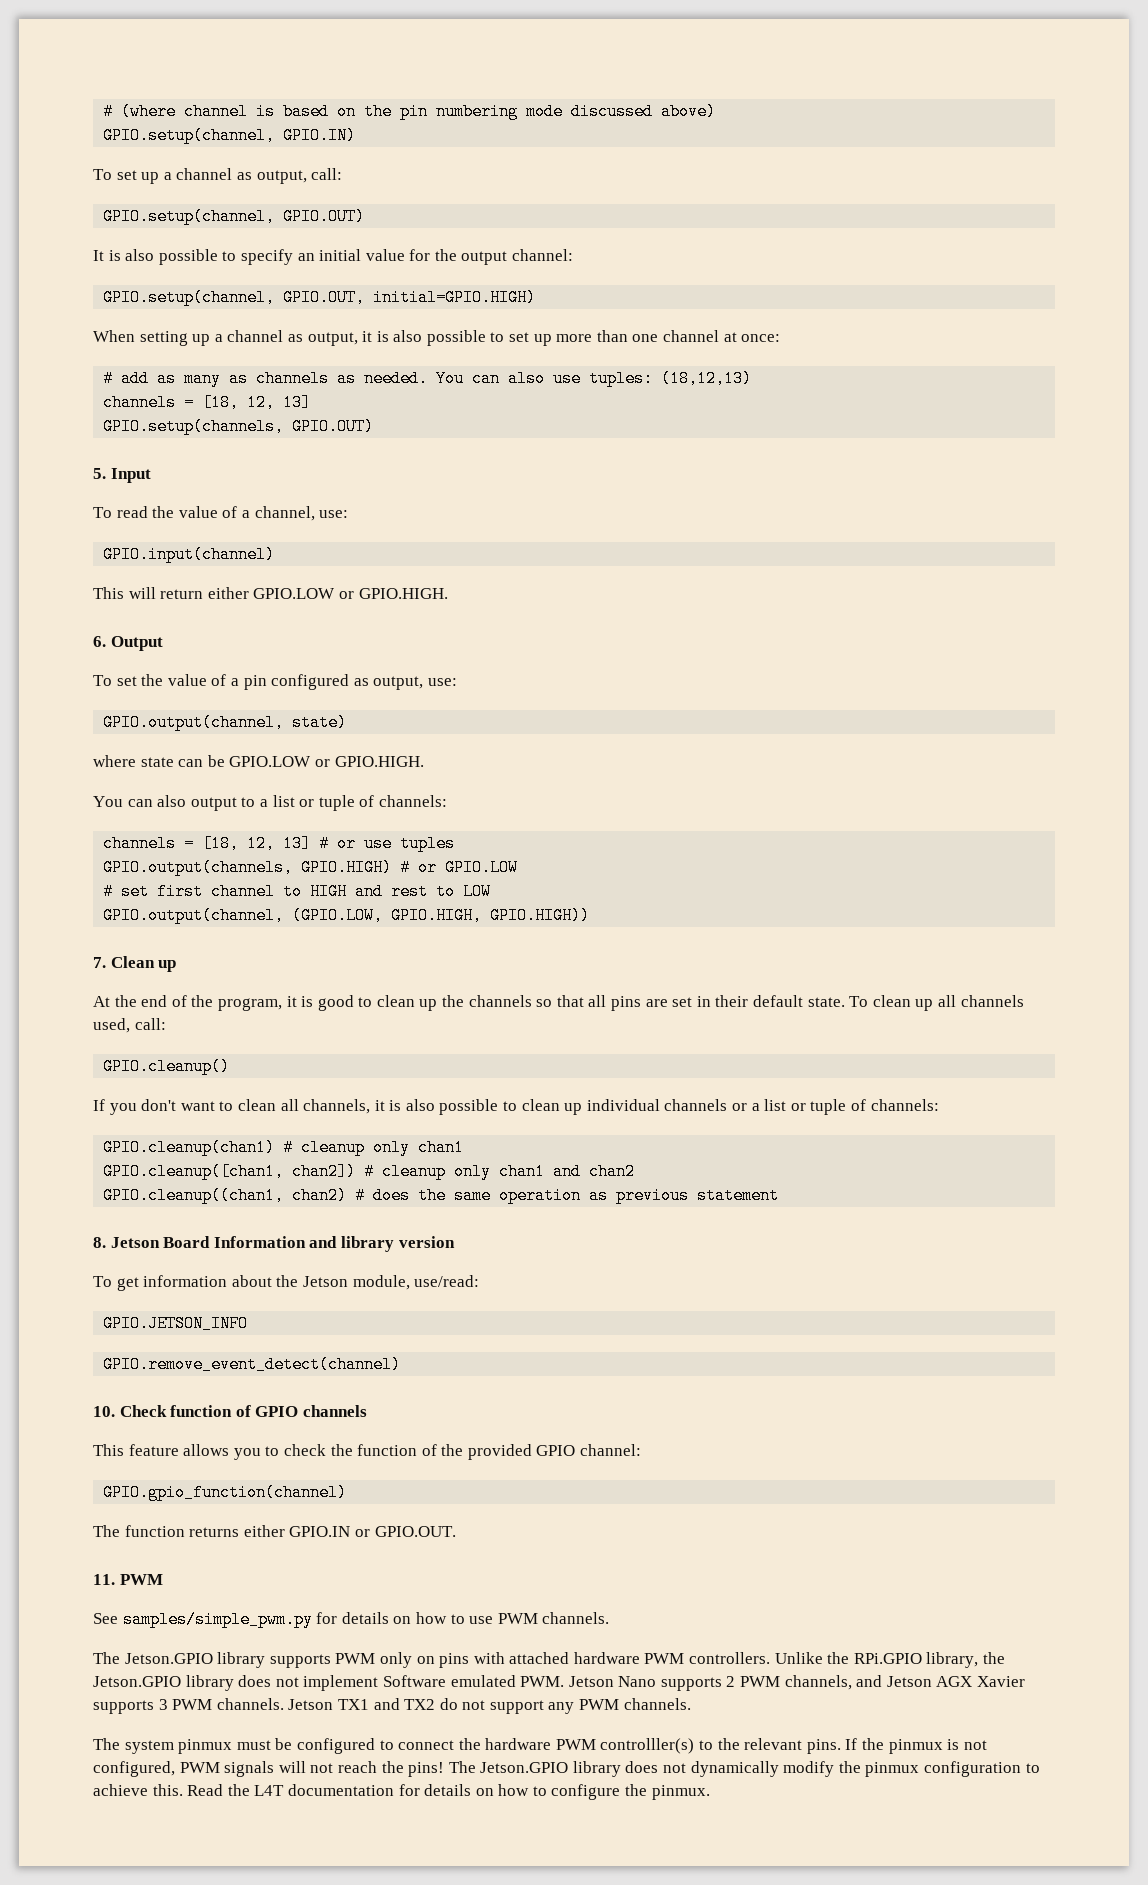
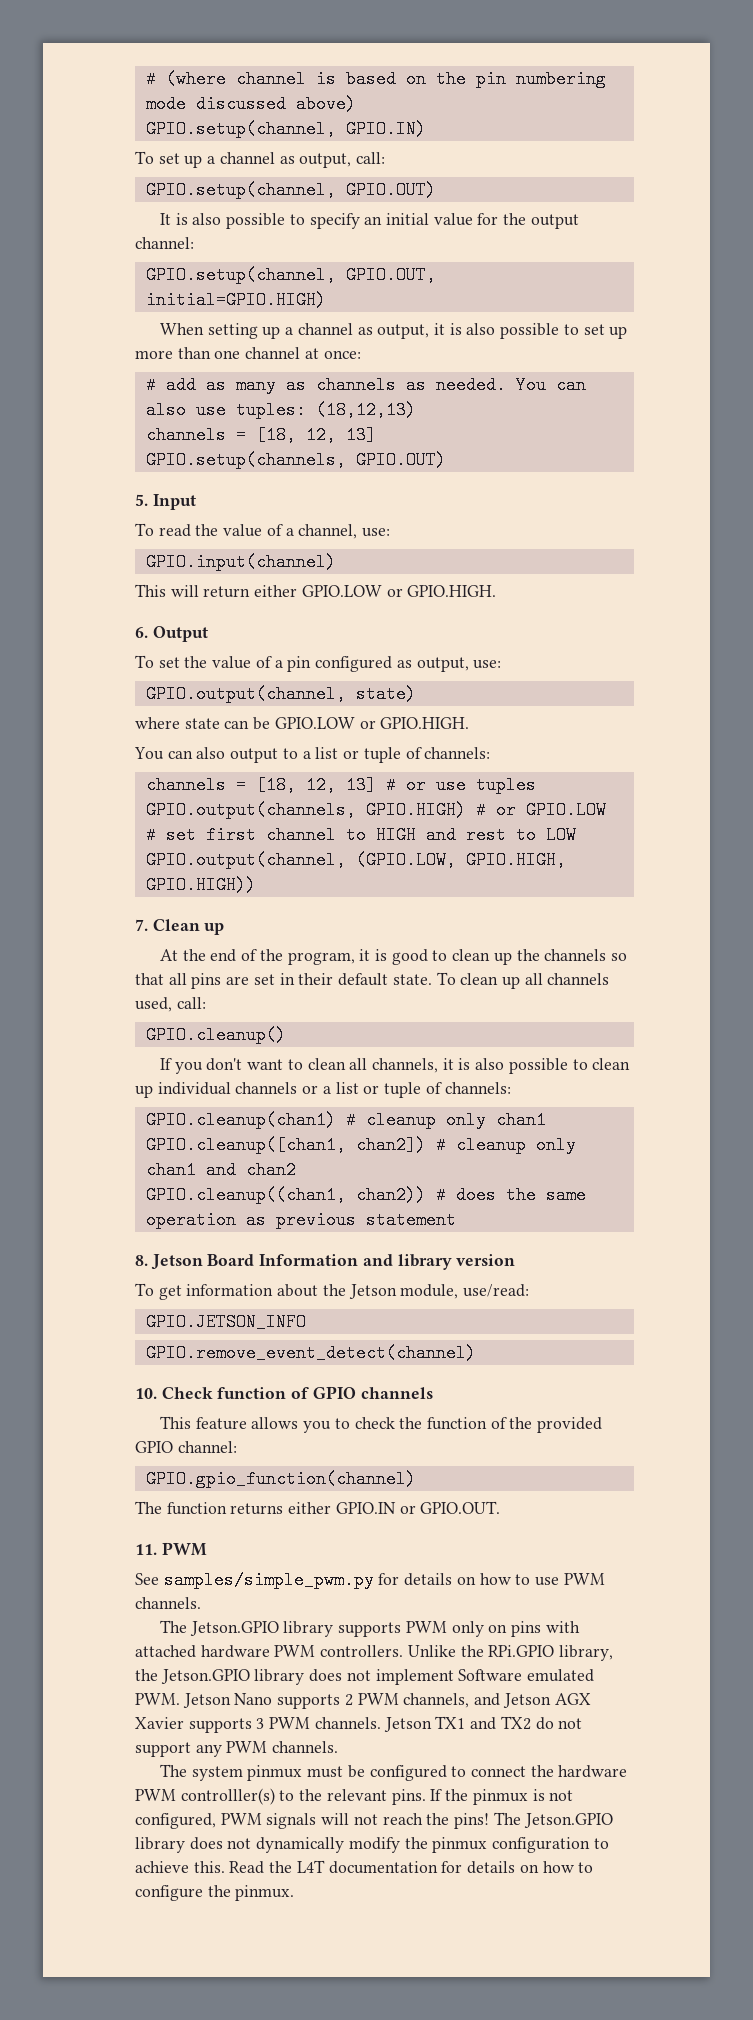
- GPIO.cleanup((chan1, chan2) # does the same operation as previous statement
+ GPIO.cleanup((chan1, chan2)) # does the same operation as previous statement

